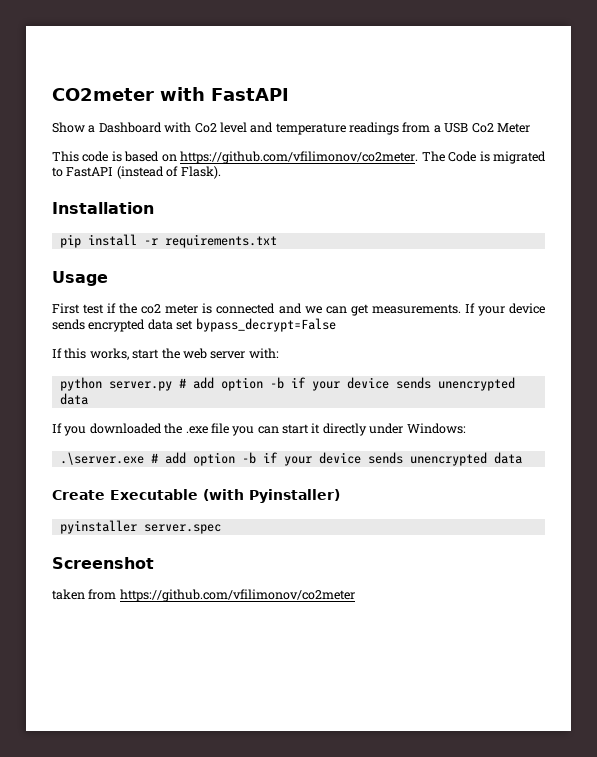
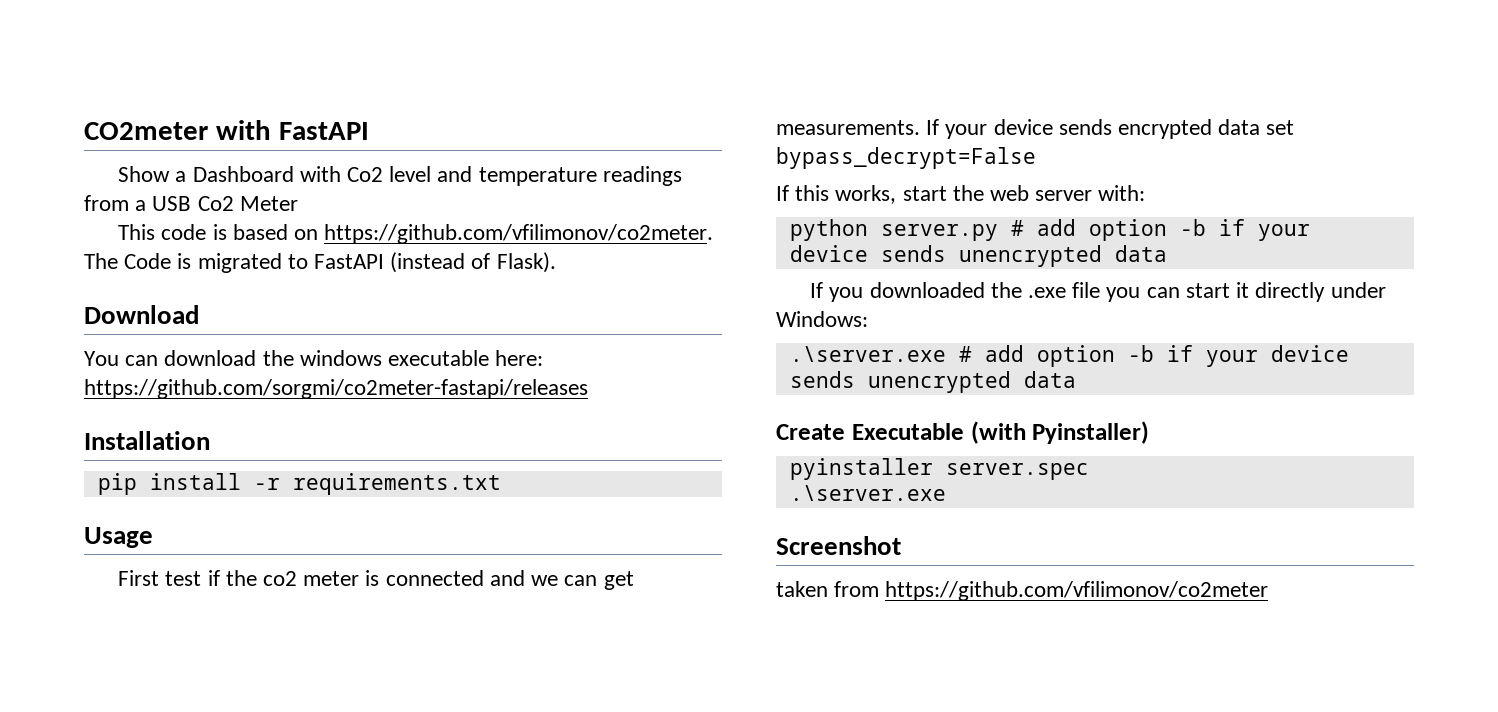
+ Download
+ You can download the windows executable here: https://github.com/sorgmi/co2meter-fastapi/releases
  pyinstaller server.spec
+ .\server.exe

